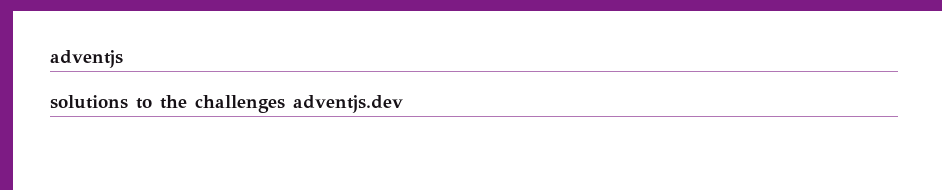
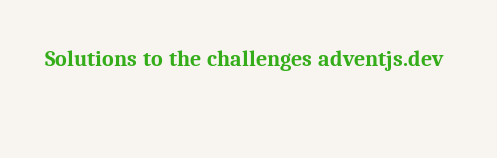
- adventjs
- solutions to the challenges adventjs.dev
+ Solutions to the challenges adventjs.dev

